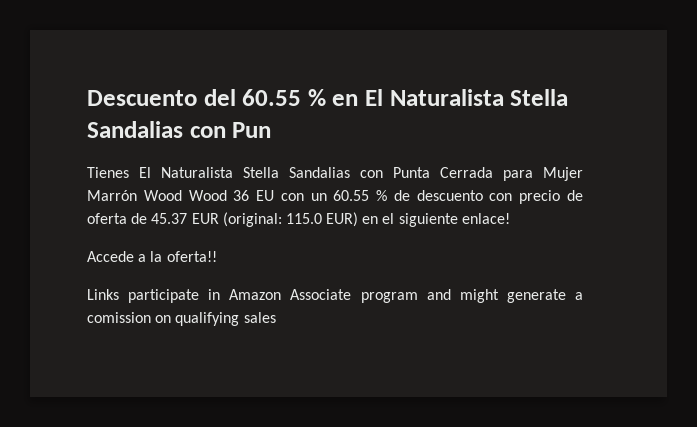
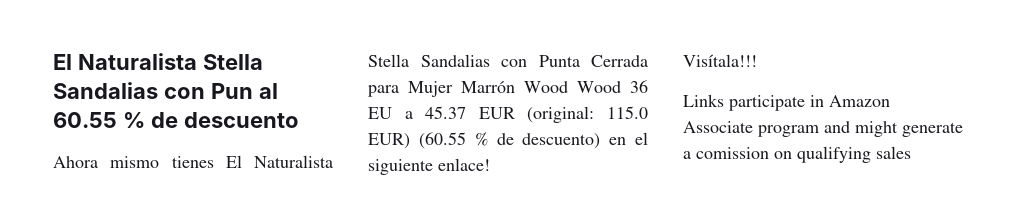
- Descuento del 60.55 % en El Naturalista Stella Sandalias con Pun
- Tienes El Naturalista Stella Sandalias con Punta Cerrada para Mujer Marrón Wood Wood 36 EU con un 60.55 % de descuento con precio de oferta de 45.37 EUR (original: 115.0 EUR) en el siguiente enlace!
+ El Naturalista Stella Sandalias con Pun al 60.55 % de descuento
+ Ahora mismo tienes El Naturalista Stella Sandalias con Punta Cerrada para Mujer Marrón Wood Wood 36 EU a 45.37 EUR (original: 115.0 EUR) (60.55 % de descuento) en el siguiente enlace!
- Accede a la oferta!!
+ Visítala!!!

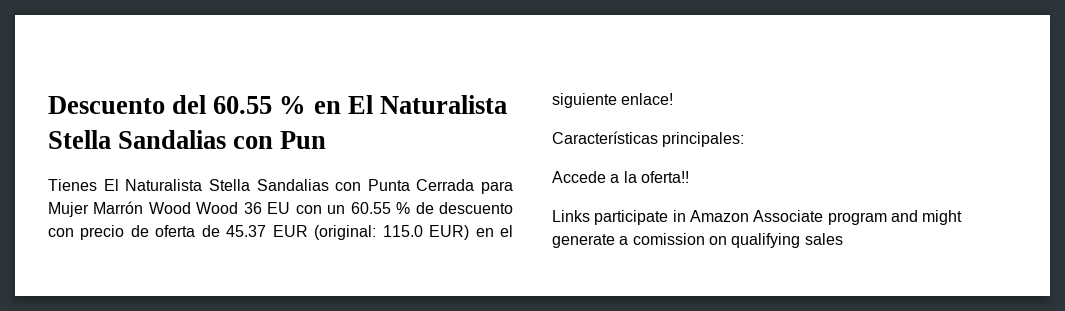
- El Naturalista Stella Sandalias con Pun al 60.55 % de descuento
- Ahora mismo tienes El Naturalista Stella Sandalias con Punta Cerrada para Mujer Marrón Wood Wood 36 EU a 45.37 EUR (original: 115.0 EUR) (60.55 % de descuento) en el siguiente enlace!
+ Descuento del 60.55 % en El Naturalista Stella Sandalias con Pun
+ Tienes El Naturalista Stella Sandalias con Punta Cerrada para Mujer Marrón Wood Wood 36 EU con un 60.55 % de descuento con precio de oferta de 45.37 EUR (original: 115.0 EUR) en el siguiente enlace!
- Visítala!!!
+ Características principales:
+ Accede a la oferta!!

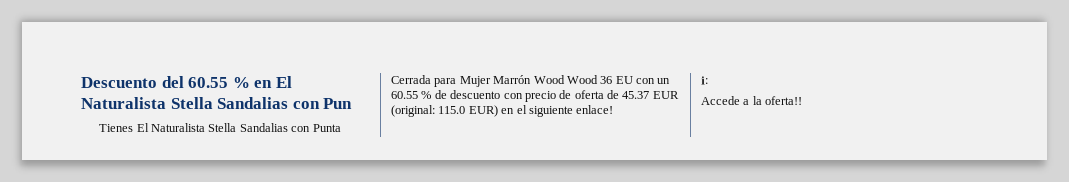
- Características principales:
+ ℹ:
- Links participate in Amazon Associate program and might generate a comission on qualifying sales

